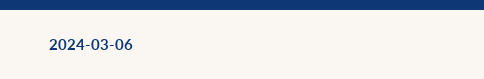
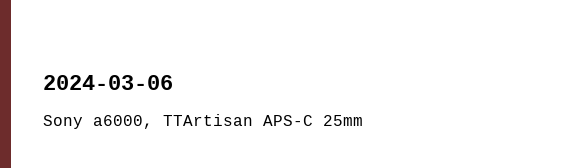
+ Sony a6000, TTArtisan APS-C 25mm

